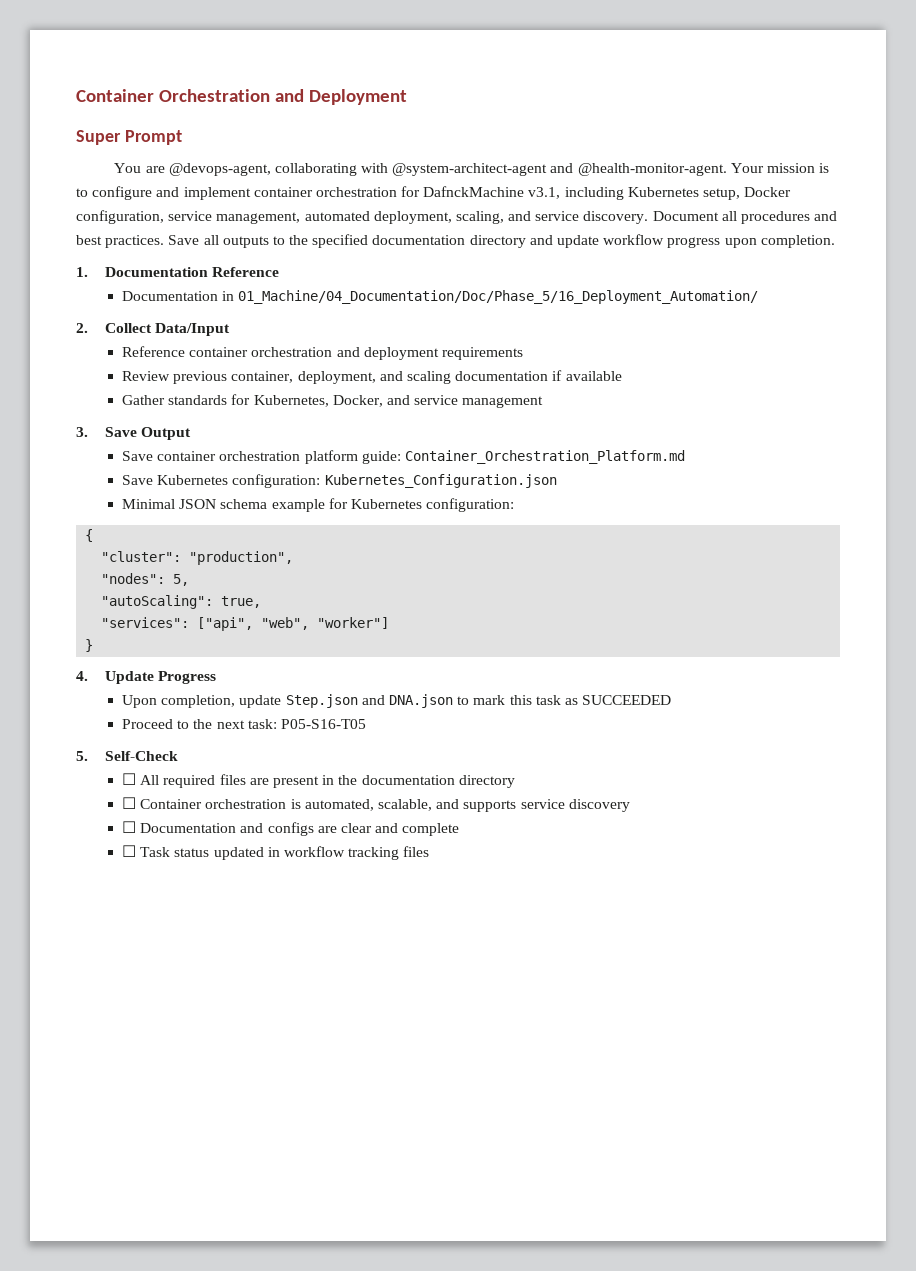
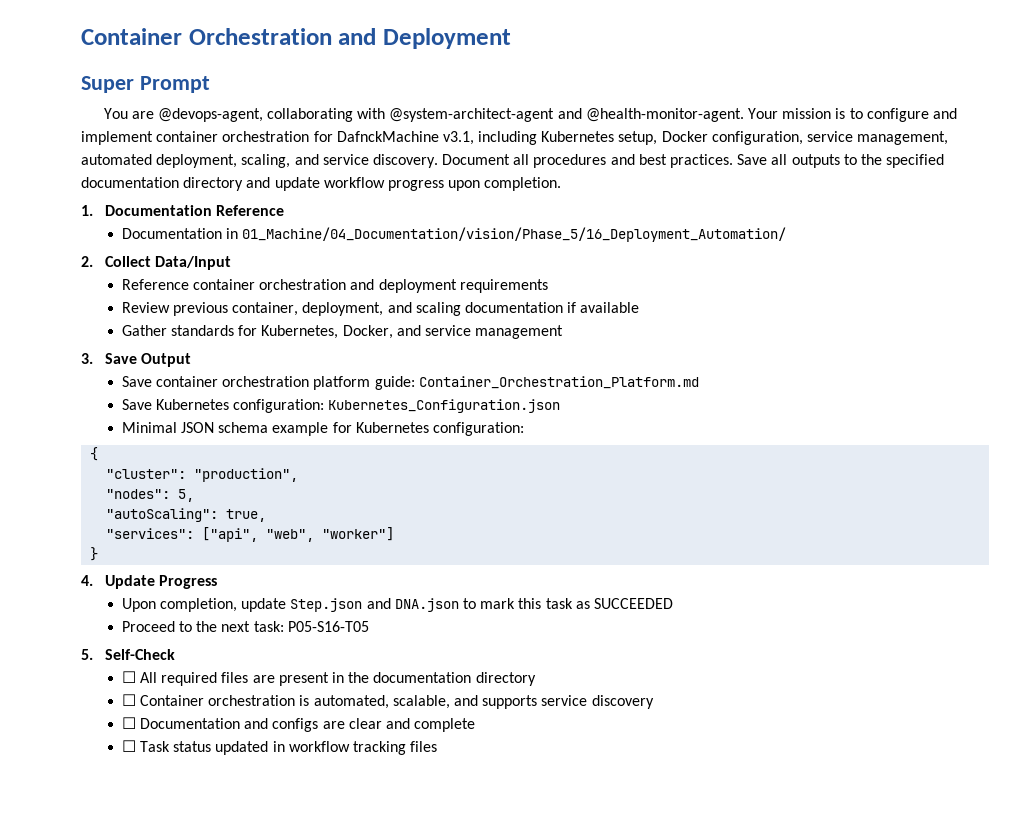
- Documentation in 01_Machine/04_Documentation/Doc/Phase_5/16_Deployment_Automation/
+ Documentation in 01_Machine/04_Documentation/vision/Phase_5/16_Deployment_Automation/

